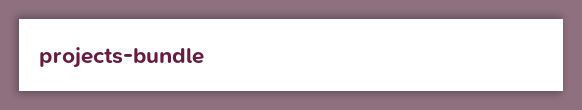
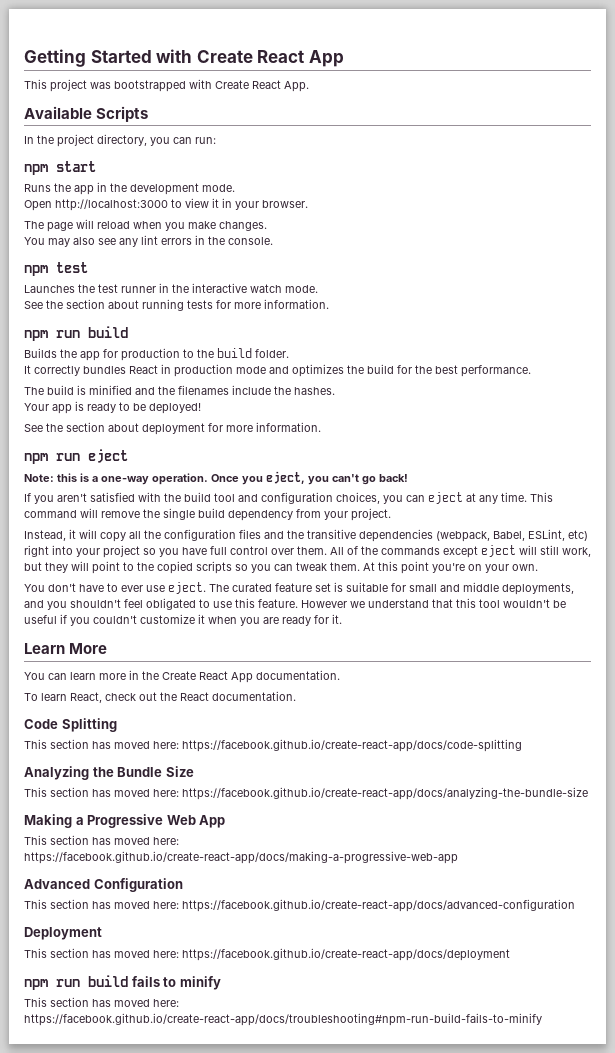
- projects-bundle
+ Getting Started with Create React App
+ This project was bootstrapped with Create React App.
+ Available Scripts
+ In the project directory, you can run:
+ npm start
+ Runs the app in the development mode.
+ Open http://localhost:3000 to view it in your browser.
+ The page will reload when you make changes.
+ You may also see any lint errors in the console.
+ npm test
+ Launches the test runner in the interactive watch mode.
+ See the section about running tests for more information.
+ npm run build
+ Builds the app for production to the build folder.
+ It correctly bundles React in production mode and optimizes the build for the best performance.
+ The build is minified and the filenames include the hashes.
+ Your app is ready to be deployed!
+ See the section about deployment for more information.
+ npm run eject
+ Note: this is a one-way operation. Once you eject, you can't go back!
+ If you aren't satisfied with the build tool and configuration choices, you can eject at any time. This command will remove the single build dependency from your project.
+ Instead, it will copy all the configuration files and the transitive dependencies (webpack, Babel, ESLint, etc) right into your project so you have full control over them. All of the commands except eject will still work, but they will point to the copied scripts so you can tweak them. At this point you're on your own.
+ You don't have to ever use eject. The curated feature set is suitable for small and middle deployments, and you shouldn't feel obligated to use this feature. However we understand that this tool wouldn't be useful if you couldn't customize it when you are ready for it.
+ Learn More
+ You can learn more in the Create React App documentation.
+ To learn React, check out the React documentation.
+ Code Splitting
+ This section has moved here: https://facebook.github.io/create-react-app/docs/code-splitting
+ Analyzing the Bundle Size
+ This section has moved here: https://facebook.github.io/create-react-app/docs/analyzing-the-bundle-size
+ Making a Progressive Web App
+ This section has moved here: https://facebook.github.io/create-react-app/docs/making-a-progressive-web-app
+ Advanced Configuration
+ This section has moved here: https://facebook.github.io/create-react-app/docs/advanced-configuration
+ Deployment
+ This section has moved here: https://facebook.github.io/create-react-app/docs/deployment
+ npm run build fails to minify
+ This section has moved here: https://facebook.github.io/create-react-app/docs/troubleshooting#npm-run-build-fails-to-minify

